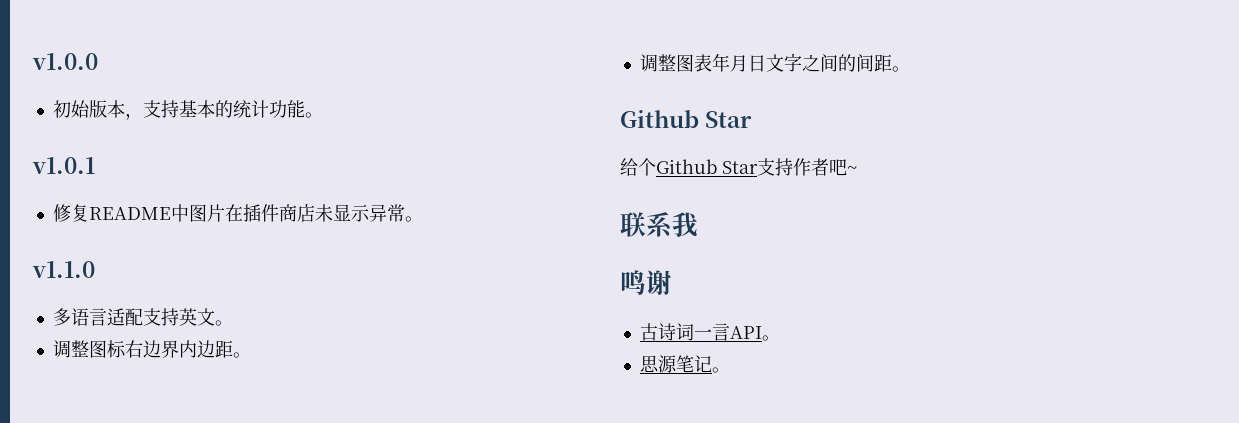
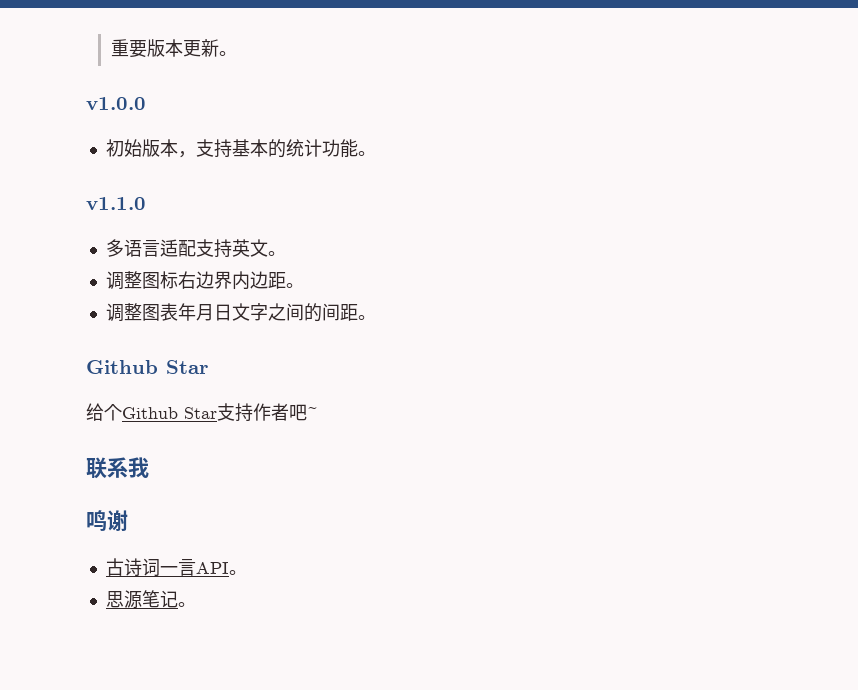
+ 重要版本更新。
- v1.0.1
- 修复README中图片在插件商店未显示异常。

